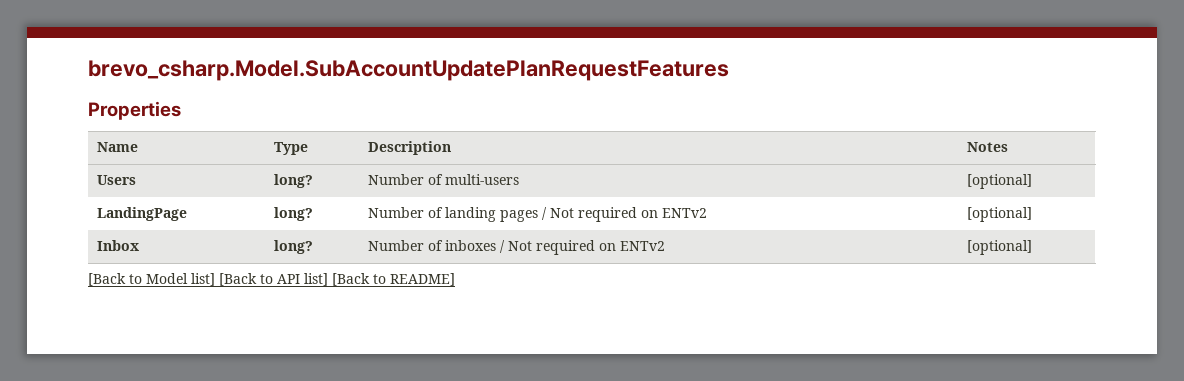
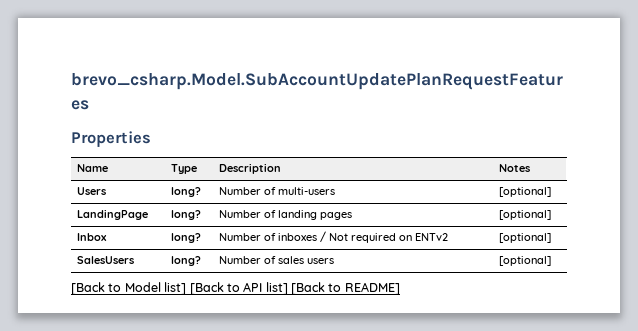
- LandingPage | long? | Number of landing pages / Not required on ENTv2 | [optional]
+ LandingPage | long? | Number of landing pages | [optional]
+ SalesUsers | long? | Number of sales users | [optional]

